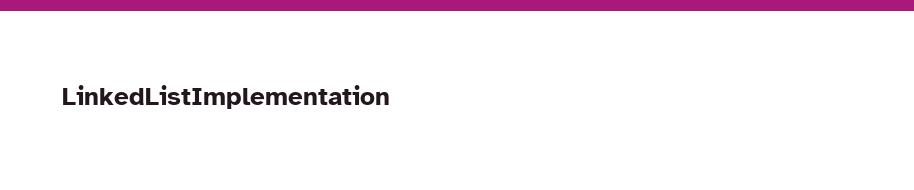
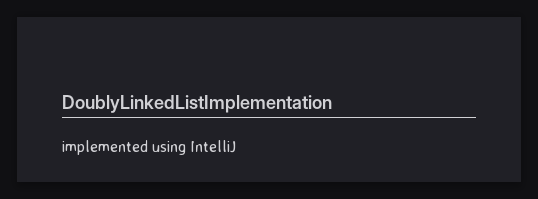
- LinkedListImplementation
+ DoublyLinkedListImplementation
+ implemented using IntelliJ

